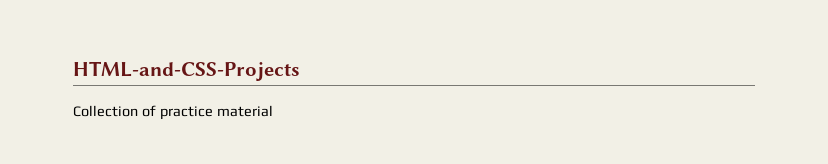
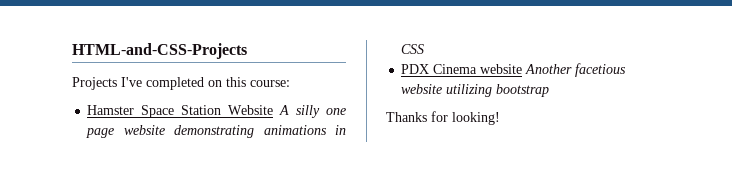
- Collection of practice material
+ Projects I've completed on this course:
+ Hamster Space Station Website A silly one page website demonstrating animations in CSS
+ PDX Cinema website Another facetious website utilizing bootstrap
+ Thanks for looking!

